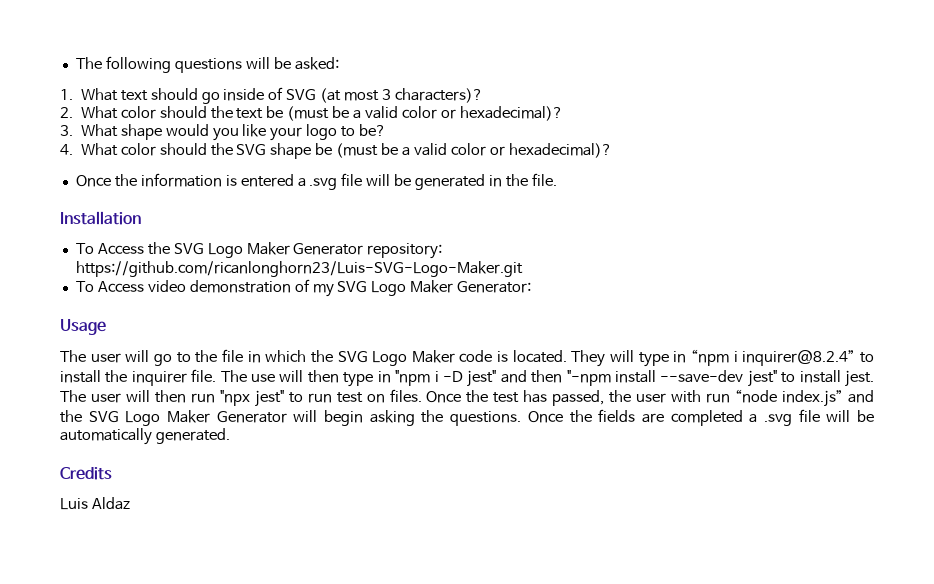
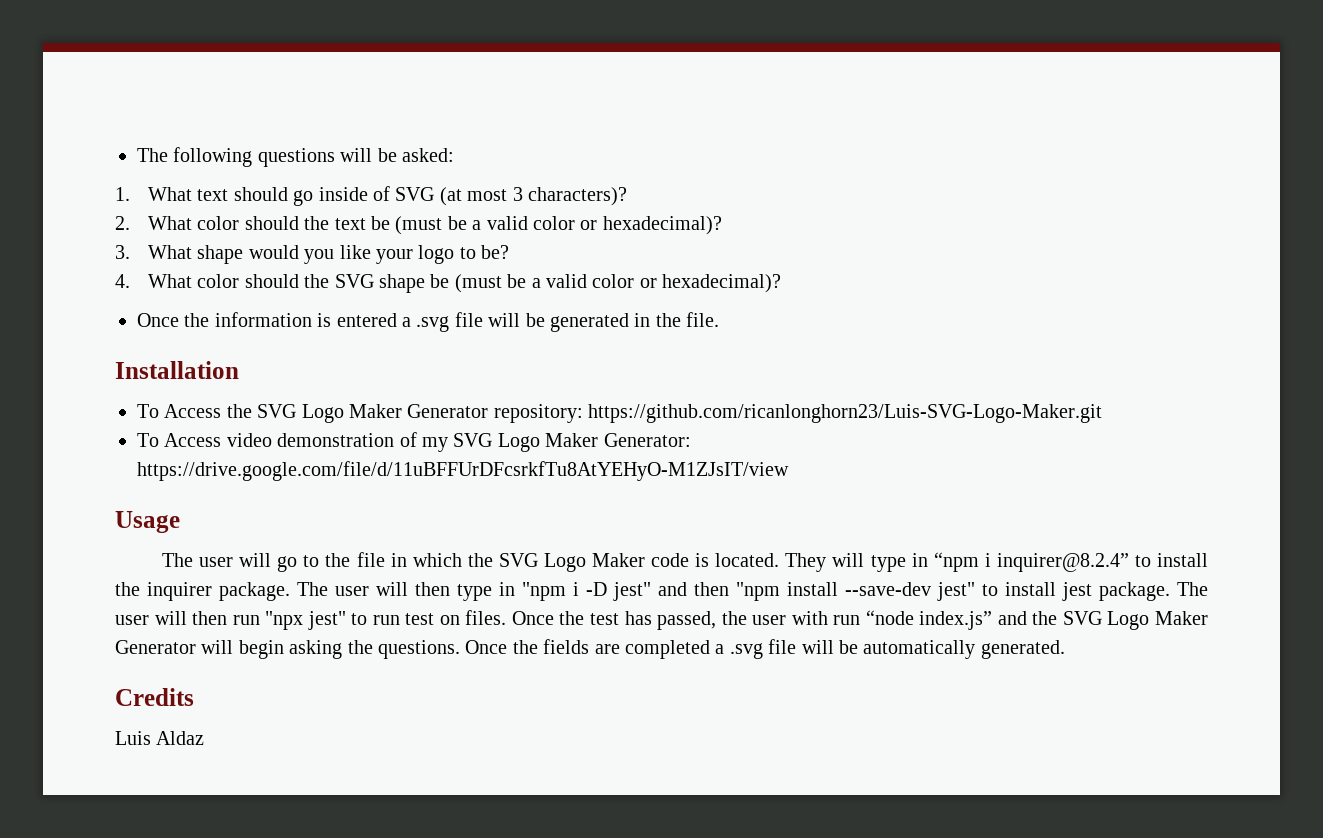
- To Access video demonstration of my SVG Logo Maker Generator:
+ To Access video demonstration of my SVG Logo Maker Generator: https://drive.google.com/file/d/11uBFFUrDFcsrkfTu8AtYEHyO-M1ZJsIT/view
- They will type in “npm i inquirer@8.2.4” to install the inquirer file. The use will then type in "npm i -D jest" and then "-npm install --save-dev jest" to install jest.
+ They will type in “npm i inquirer@8.2.4” to install the inquirer package. The user will then type in "npm i -D jest" and then "npm install --save-dev jest" to install jest package.

